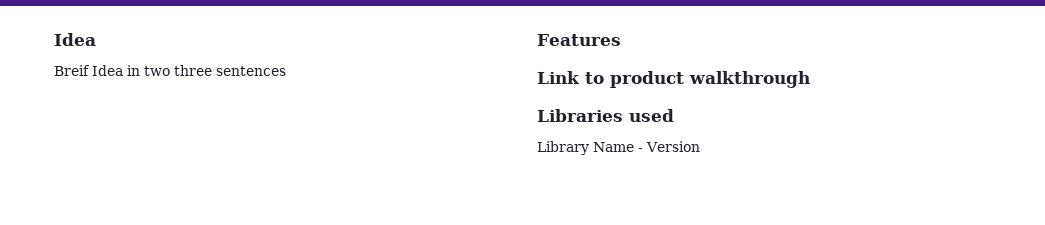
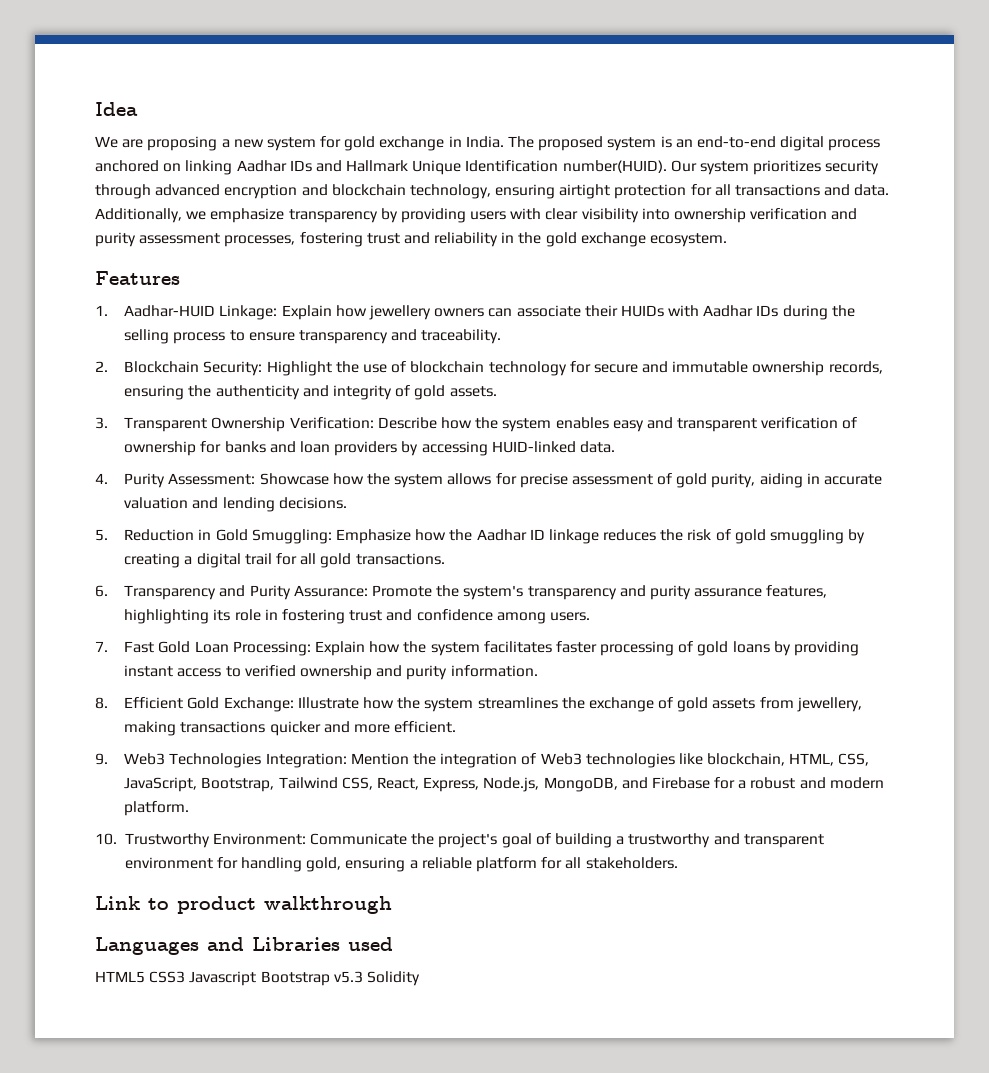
- Breif Idea in two three sentences
+ We are proposing a new system for gold exchange in India. The proposed system is an end-to-end digital process anchored on linking Aadhar IDs and Hallmark Unique Identification number(HUID). Our system prioritizes security through advanced encryption and blockchain technology, ensuring airtight protection for all transactions and data. Additionally, we emphasize transparency by providing users with clear visibility into ownership verification and purity assessment processes, fostering trust and reliability in the gold exchange ecosystem.
  Features
+ 1. Aadhar-HUID Linkage: Explain how jewellery owners can associate their HUIDs with Aadhar IDs during the selling process to ensure transparency and traceability.
+ 2. Blockchain Security: Highlight the use of blockchain technology for secure and immutable ownership records, ensuring the authenticity and integrity of gold assets.
+ 3. Transparent Ownership Verification: Describe how the system enables easy and transparent verification of ownership for banks and loan providers by accessing HUID-linked data.
+ 4. Purity Assessment: Showcase how the system allows for precise assessment of gold purity, aiding in accurate valuation and lending decisions.
+ 5. Reduction in Gold Smuggling: Emphasize how the Aadhar ID linkage reduces the risk of gold smuggling by creating a digital trail for all gold transactions.
+ 6. Transparency and Purity Assurance: Promote the system's transparency and purity assurance features, highlighting its role in fostering trust and confidence among users.
+ 7. Fast Gold Loan Processing: Explain how the system facilitates faster processing of gold loans by providing instant access to verified ownership and purity information.
+ 8. Efficient Gold Exchange: Illustrate how the system streamlines the exchange of gold assets from jewellery, making transactions quicker and more efficient.
+ 9. Web3 Technologies Integration: Mention the integration of Web3 technologies like blockchain, HTML, CSS, JavaScript, Bootstrap, Tailwind CSS, React, Express, Node.js, MongoDB, and Firebase for a robust and modern platform.
+ 10. Trustworthy Environment: Communicate the project's goal of building a trustworthy and transparent environment for handling gold, ensuring a reliable platform for all stakeholders.
- Libraries used
+ Languages and Libraries used
- Library Name - Version
+ HTML5 CSS3 Javascript Bootstrap v5.3 Solidity

